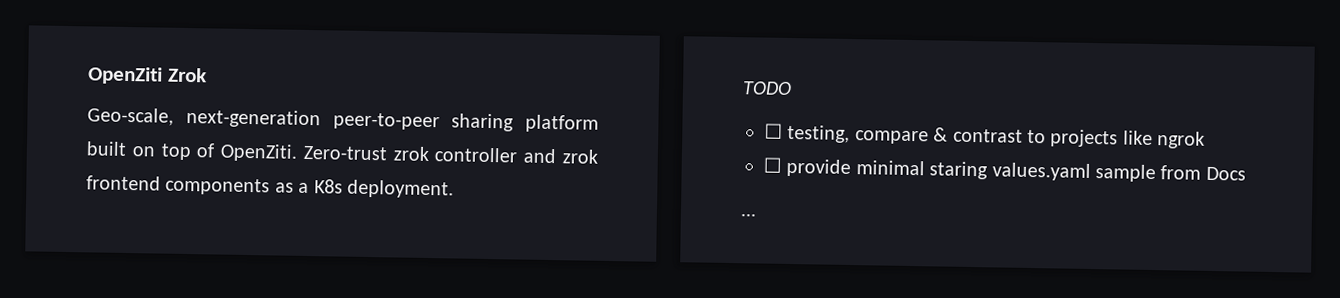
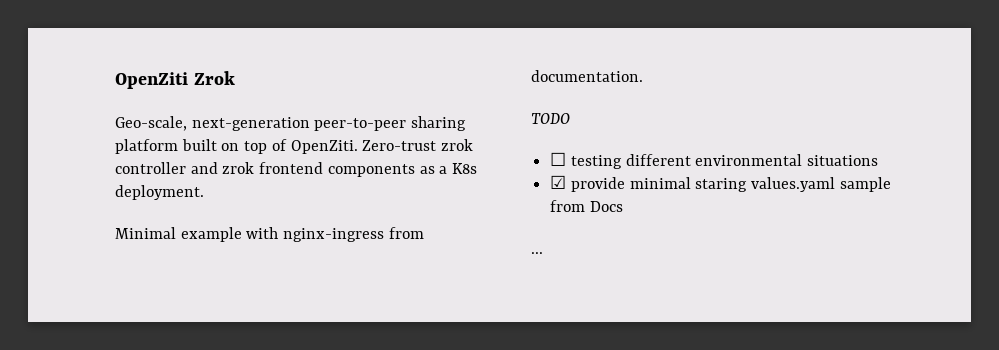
+ Minimal example with nginx-ingress from documentation.
  TODO
- ☐ testing, compare & contrast to projects like ngrok
- ☐ provide minimal staring values.yaml sample from Docs
+ ☐ testing different environmental situations
+ ☑ provide minimal staring values.yaml sample from Docs

